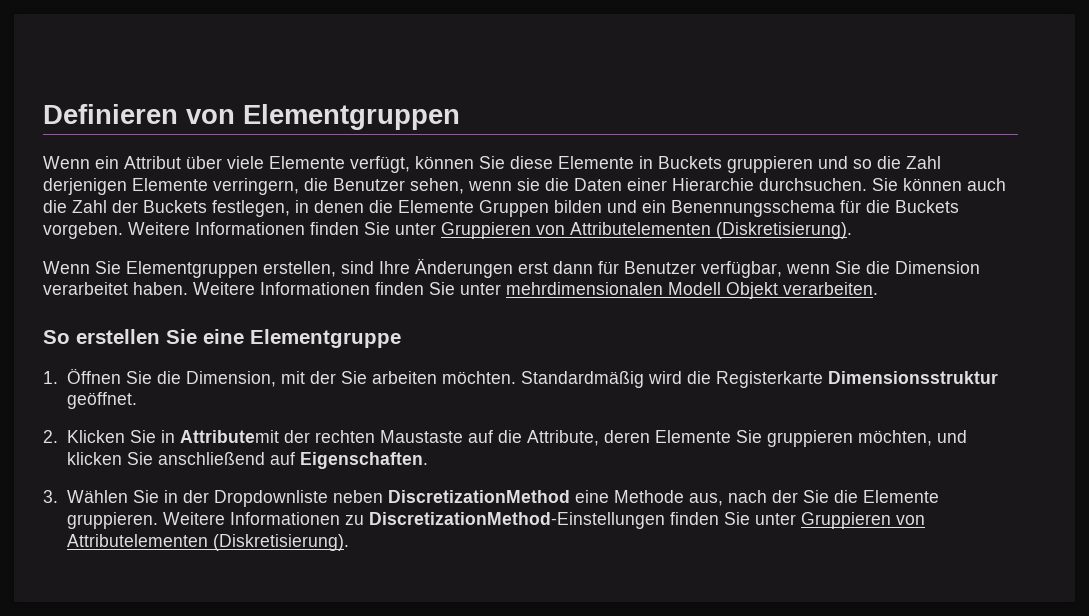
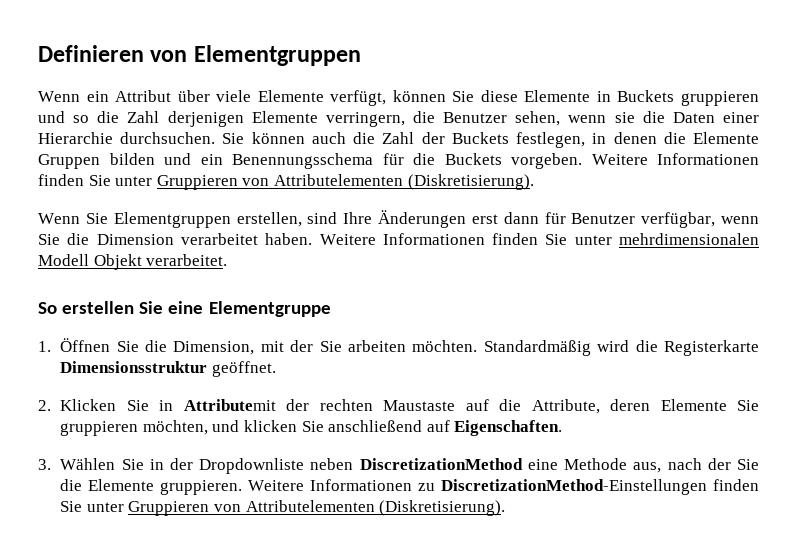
- Weitere Informationen finden Sie unter mehrdimensionalen Modell Objekt verarbeiten.
+ Weitere Informationen finden Sie unter mehrdimensionalen Modell Objekt verarbeitet.

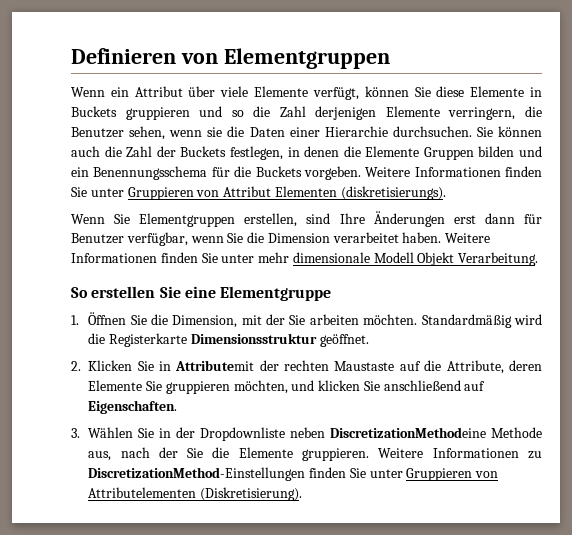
- Weitere Informationen finden Sie unter Gruppieren von Attributelementen (Diskretisierung).
+ Weitere Informationen finden Sie unter Gruppieren von Attribut Elementen (diskretisierungs).
- Weitere Informationen finden Sie unter mehrdimensionalen Modell Objekt verarbeitet.
+ Weitere Informationen finden Sie unter mehr dimensionale Modell Objekt Verarbeitung.
- 3. Wählen Sie in der Dropdownliste neben DiscretizationMethod eine Methode aus, nach der Sie die Elemente gruppieren.
+ 3. Wählen Sie in der Dropdownliste neben DiscretizationMethodeine Methode aus, nach der Sie die Elemente gruppieren.

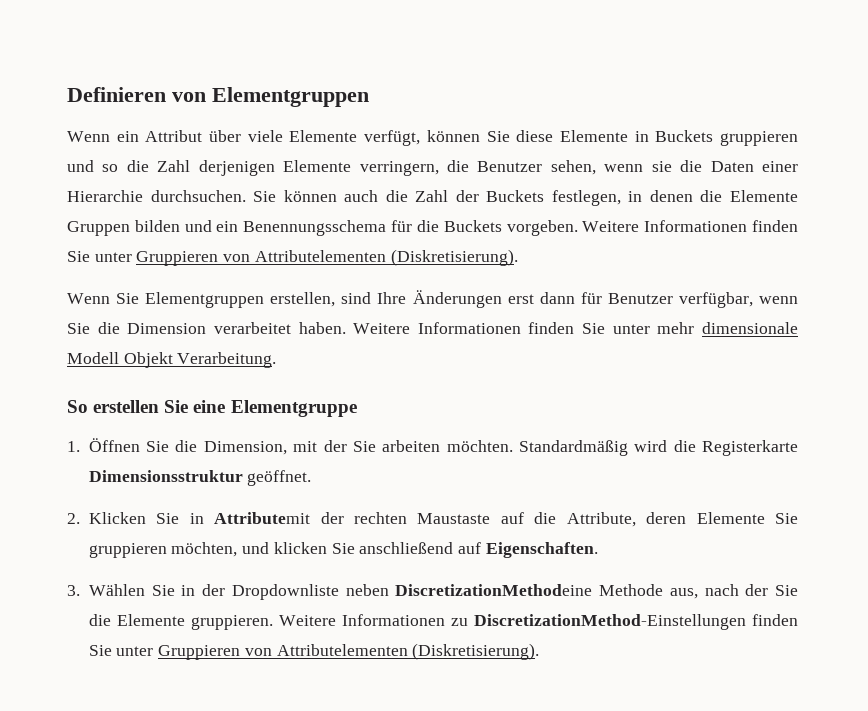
- Weitere Informationen finden Sie unter Gruppieren von Attribut Elementen (diskretisierungs).
+ Weitere Informationen finden Sie unter Gruppieren von Attributelementen (Diskretisierung).

